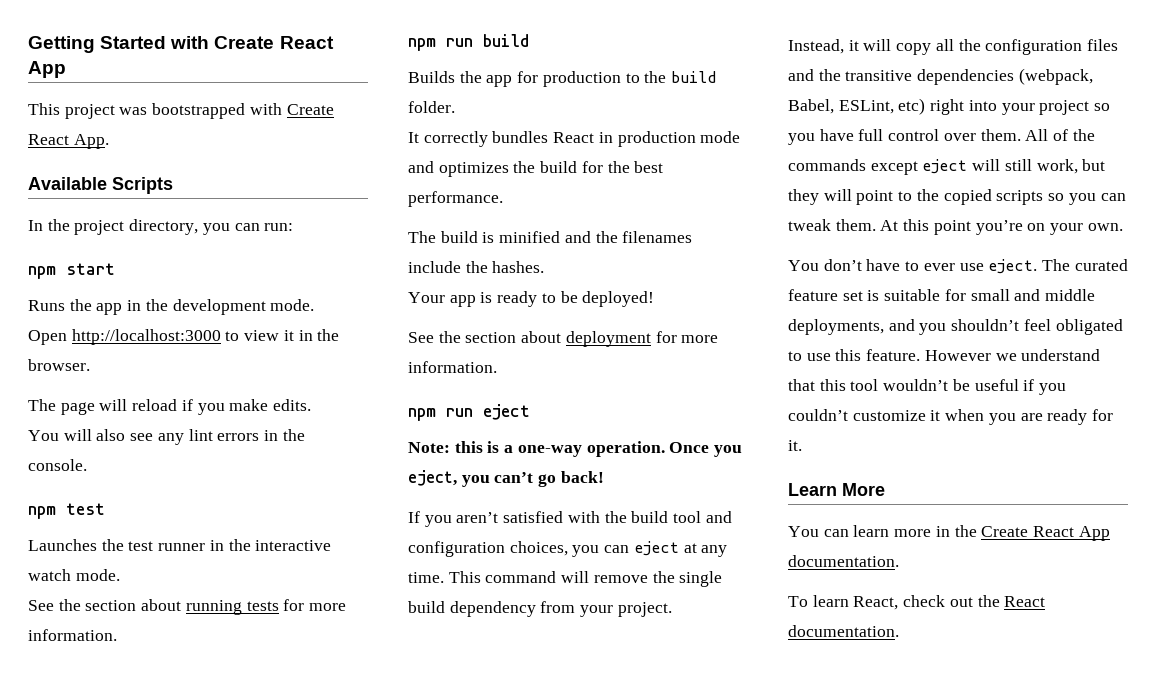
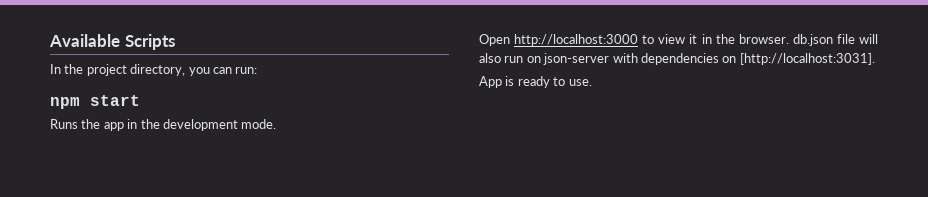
- Getting Started with Create React App
- This project was bootstrapped with Create React App.
- Open http://localhost:3000 to view it in the browser.
- The page will reload if you make edits.
- You will also see any lint errors in the console.
- npm test
- Launches the test runner in the interactive watch mode.
- See the section about running tests for more information.
- npm run build
- Builds the app for production to the build folder.
- It correctly bundles React in production mode and optimizes the build for the best performance.
- The build is minified and the filenames include the hashes.
- Your app is ready to be deployed!
- See the section about deployment for more information.
- npm run eject
- Note: this is a one-way operation. Once you eject, you can’t go back!
- If you aren’t satisfied with the build tool and configuration choices, you can eject at any time. This command will remove the single build dependency from your project.
- Instead, it will copy all the configuration files and the transitive dependencies (webpack, Babel, ESLint, etc) right into your project so you have full control over them. All of the commands except eject will still work, but they will point to the copied scripts so you can tweak them. At this point you’re on your own.
- You don’t have to ever use eject. The curated feature set is suitable for small and middle deployments, and you shouldn’t feel obligated to use this feature. However we understand that this tool wouldn’t be useful if you couldn’t customize it when you are ready for it.
- Learn More
- You can learn more in the Create React App documentation.
- To learn React, check out the React documentation.
+ Open http://localhost:3000 to view it in the browser. db.json file will also run on json-server with dependencies on [http://localhost:3031].
+ App is ready to use.

